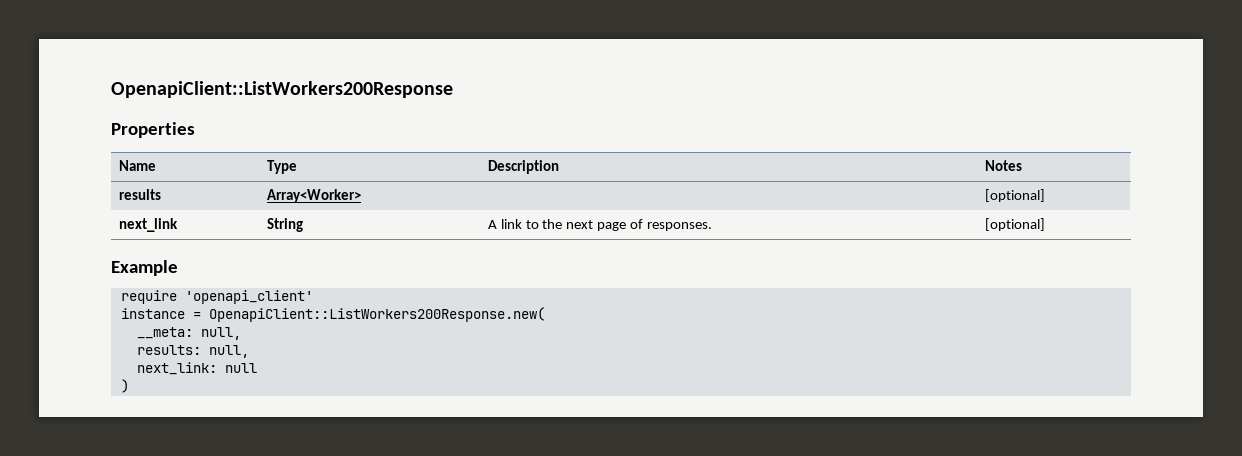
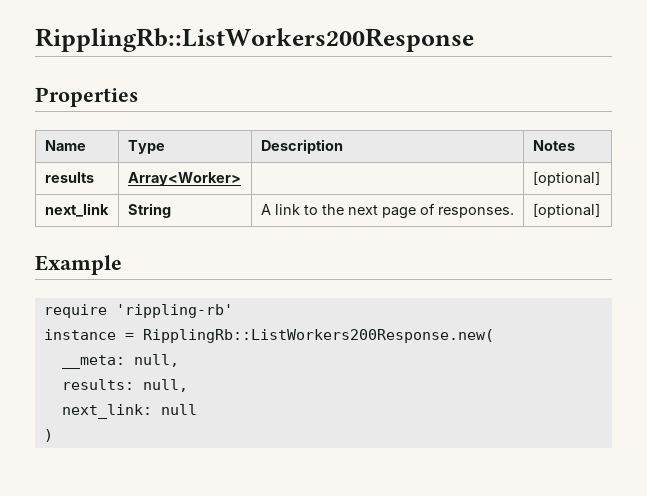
- OpenapiClient::ListWorkers200Response
+ RipplingRb::ListWorkers200Response
- require 'openapi_client'
+ require 'rippling-rb'
- instance = OpenapiClient::ListWorkers200Response.new(
+ instance = RipplingRb::ListWorkers200Response.new(

